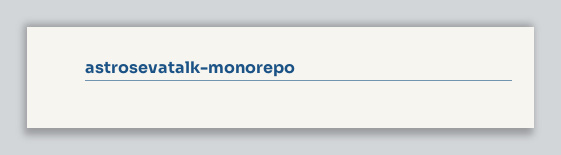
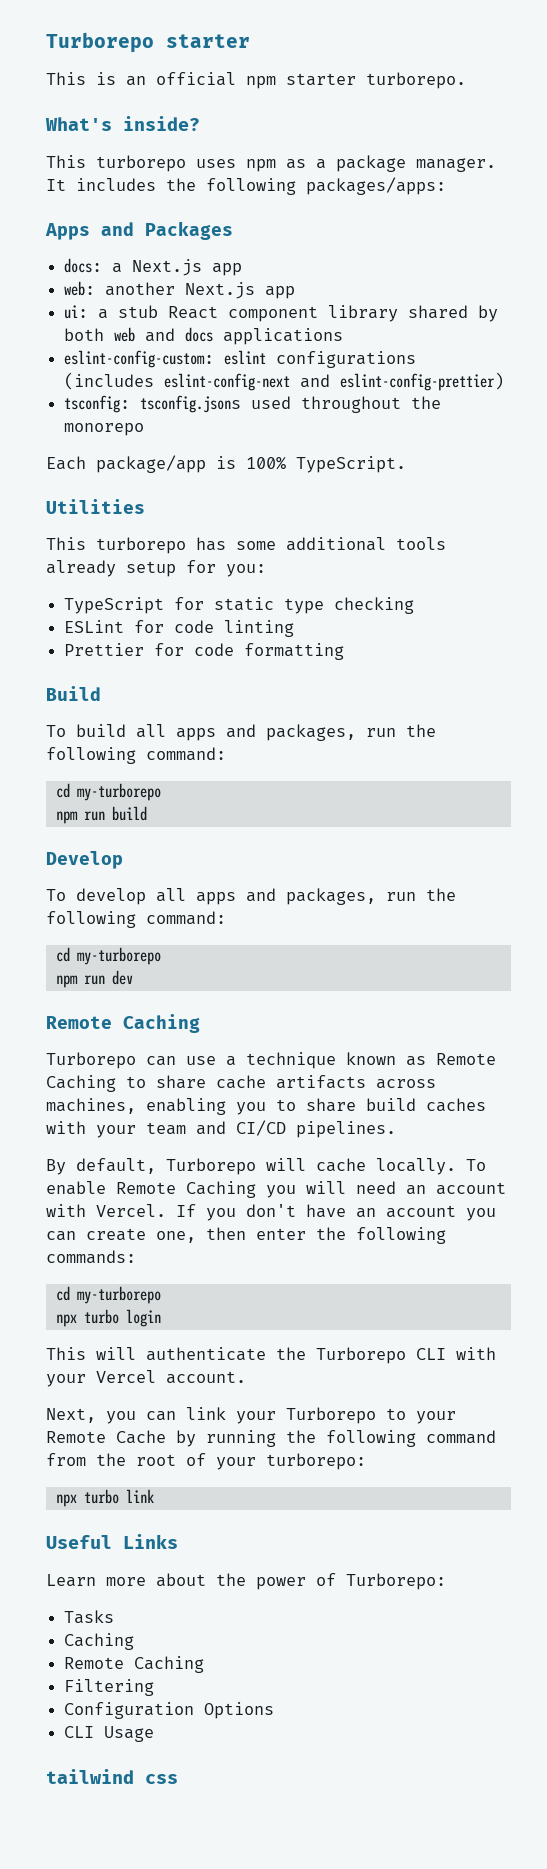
- astrosevatalk-monorepo
+ Turborepo starter
+ This is an official npm starter turborepo.
+ What's inside?
+ This turborepo uses npm as a package manager. It includes the following packages/apps:
+ Apps and Packages
+ docs: a Next.js app
+ web: another Next.js app
+ ui: a stub React component library shared by both web and docs applications
+ eslint-config-custom: eslint configurations (includes eslint-config-next and eslint-config-prettier)
+ tsconfig: tsconfig.jsons used throughout the monorepo
+ Each package/app is 100% TypeScript.
+ Utilities
+ This turborepo has some additional tools already setup for you:
+ TypeScript for static type checking
+ ESLint for code linting
+ Prettier for code formatting
+ Build
+ To build all apps and packages, run the following command:
+ cd my-turborepo
+ npm run build
+ Develop
+ To develop all apps and packages, run the following command:
+ cd my-turborepo
+ npm run dev
+ Remote Caching
+ Turborepo can use a technique known as Remote Caching to share cache artifacts across machines, enabling you to share build caches with your team and CI/CD pipelines.
+ By default, Turborepo will cache locally. To enable Remote Caching you will need an account with Vercel. If you don't have an account you can create one, then enter the following commands:
+ cd my-turborepo
+ npx turbo login
+ This will authenticate the Turborepo CLI with your Vercel account.
+ Next, you can link your Turborepo to your Remote Cache by running the following command from the root of your turborepo:
+ npx turbo link
+ Useful Links
+ Learn more about the power of Turborepo:
+ Tasks
+ Caching
+ Remote Caching
+ Filtering
+ Configuration Options
+ CLI Usage
+ tailwind css

